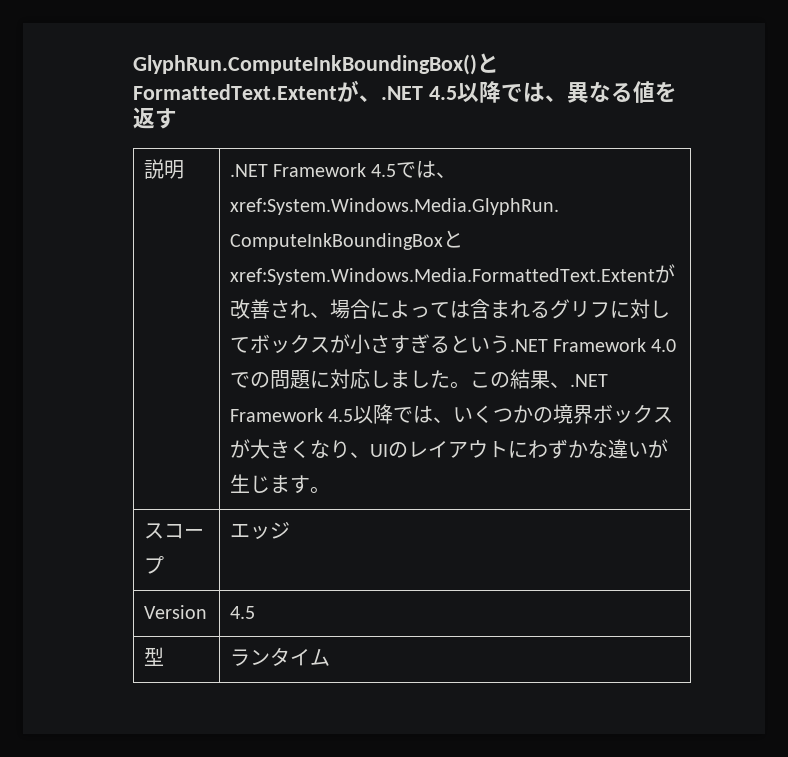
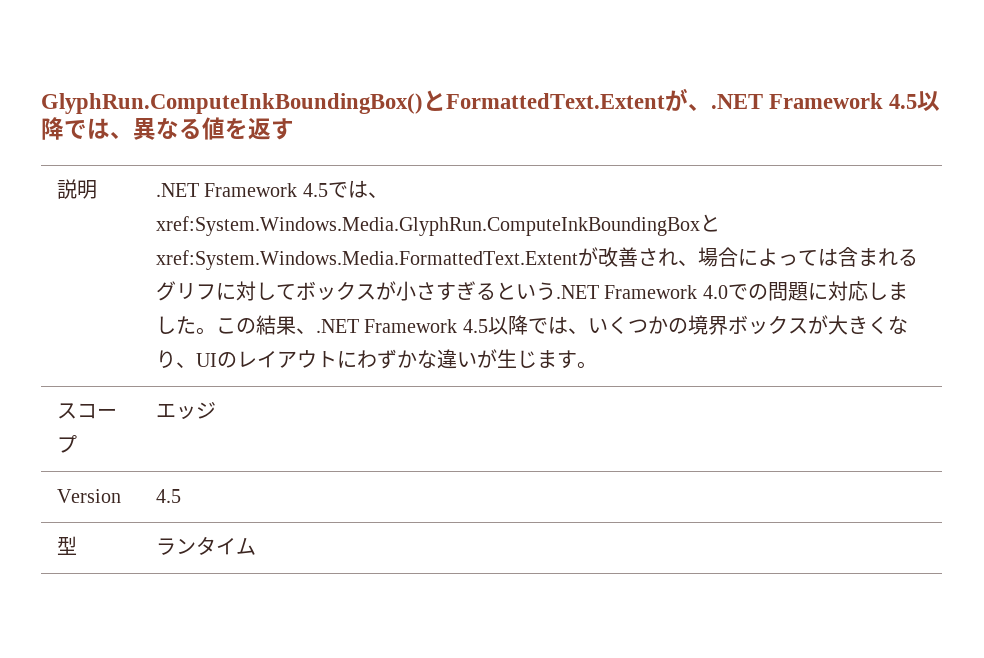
- GlyphRun.ComputeInkBoundingBox()とFormattedText.Extentが、.NET 4.5以降では、異なる値を返す
+ GlyphRun.ComputeInkBoundingBox()とFormattedText.Extentが、.NET Framework 4.5以降では、異なる値を返す

